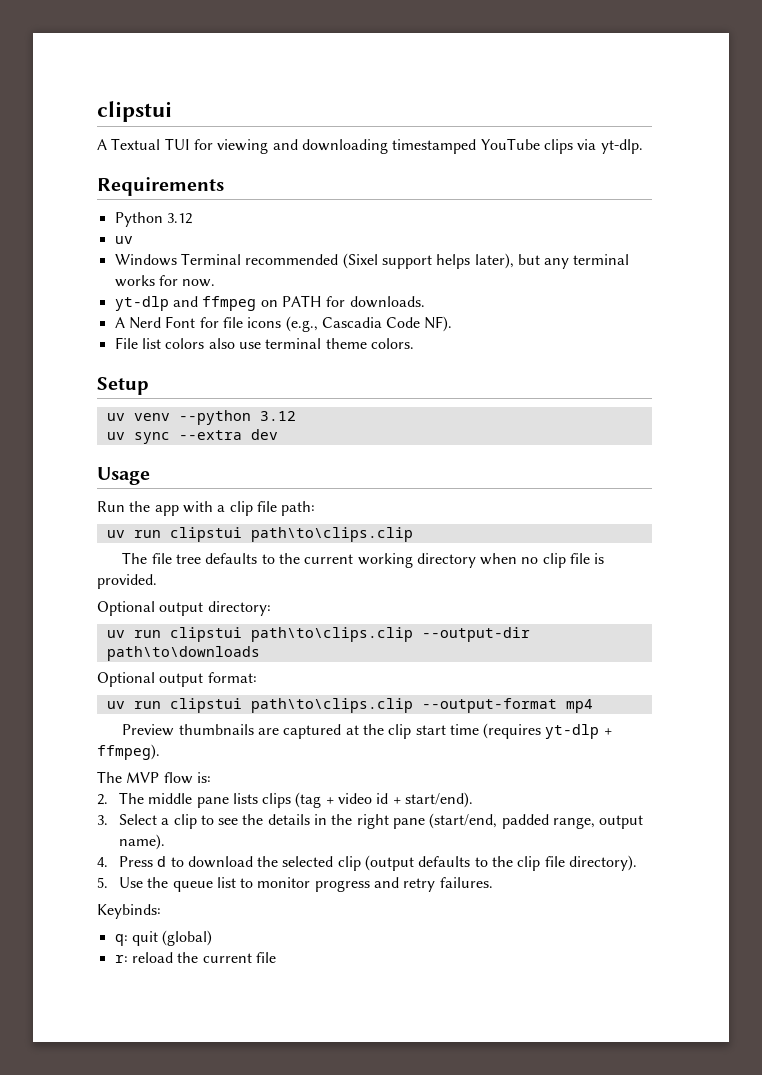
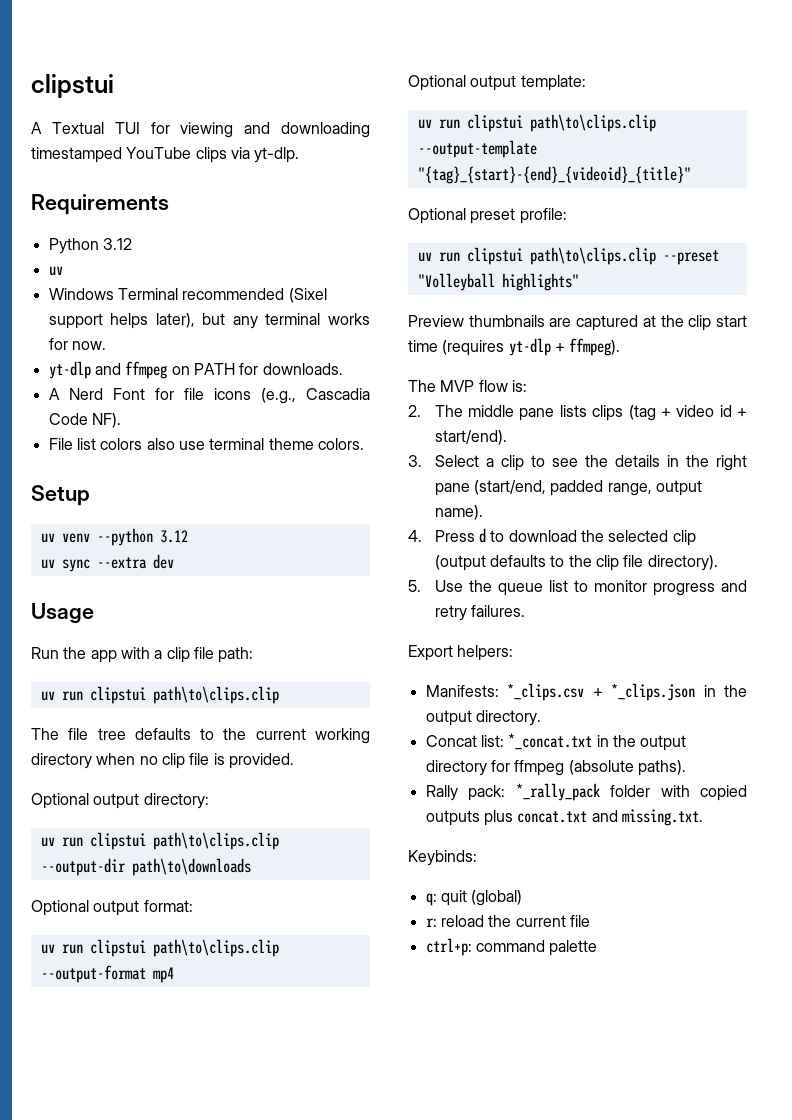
+ Optional output template:
+ uv run clipstui path\to\clips.clip --output-template "{tag}_{start}-{end}_{videoid}_{title}"
+ Optional preset profile:
+ uv run clipstui path\to\clips.clip --preset "Volleyball highlights"
+ Export helpers:
+ Manifests: *_clips.csv + *_clips.json in the output directory.
+ Concat list: *_concat.txt in the output directory for ffmpeg (absolute paths).
+ Rally pack: *_rally_pack folder with copied outputs plus concat.txt and missing.txt.
+ ctrl+p: command palette

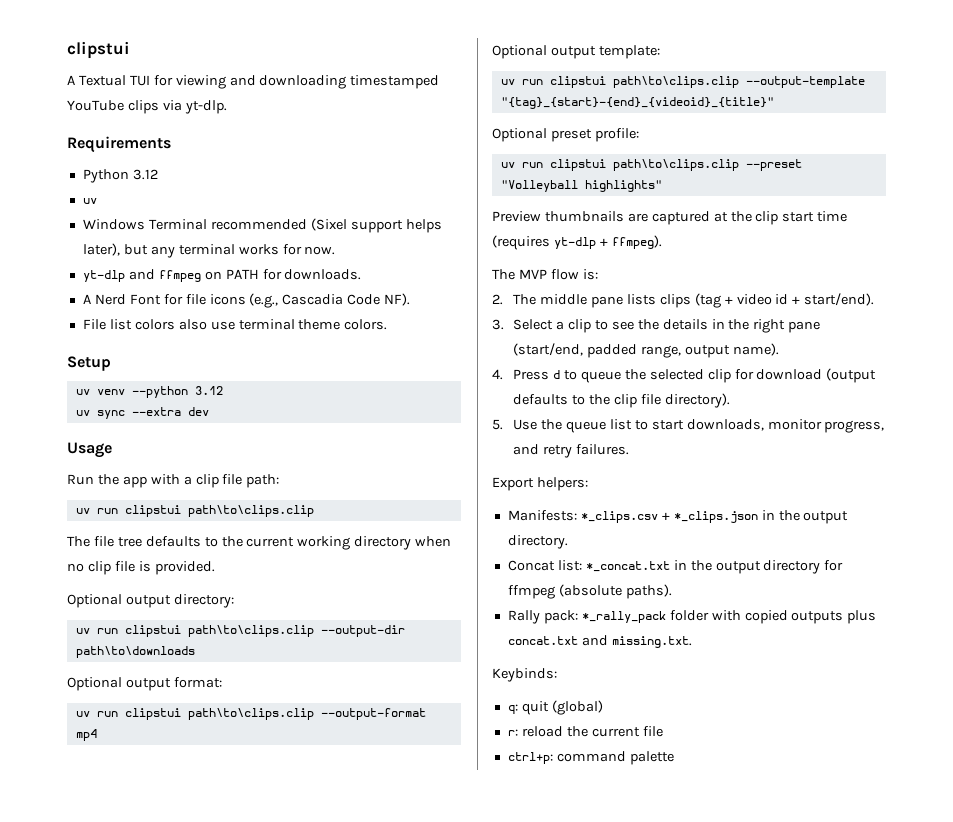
- 4. Press d to download the selected clip (output defaults to the clip file directory).
+ 4. Press d to queue the selected clip for download (output defaults to the clip file directory).
- 5. Use the queue list to monitor progress and retry failures.
+ 5. Use the queue list to start downloads, monitor progress, and retry failures.

